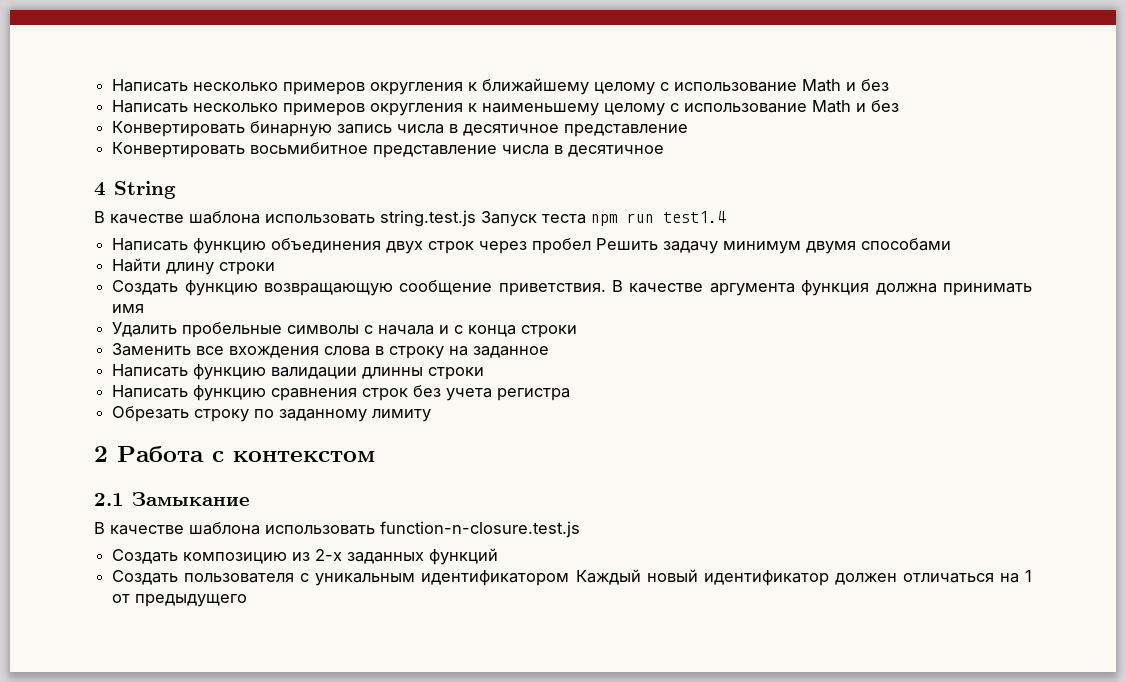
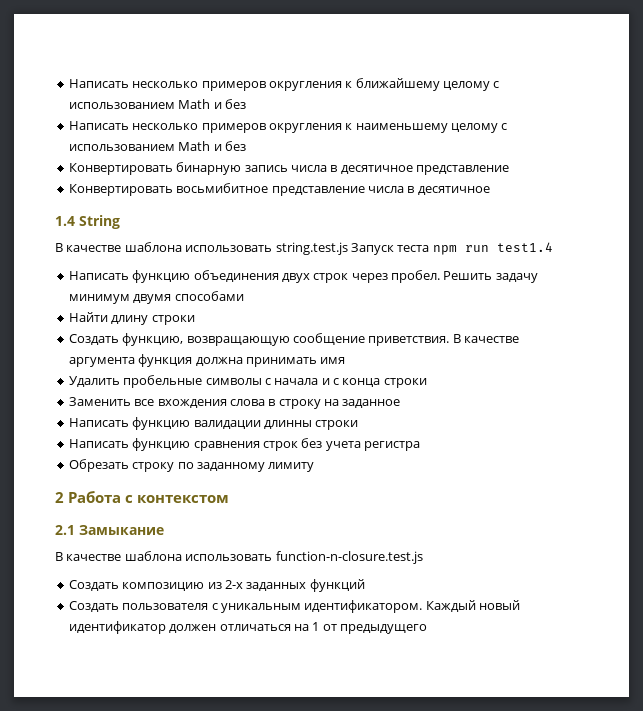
- Написать несколько примеров округления к ближайшему целому с использование Math и без
+ Написать несколько примеров округления к ближайшему целому с использованием Math и без
- Написать несколько примеров округления к наименьшему целому с использование Math и без
+ Написать несколько примеров округления к наименьшему целому с использованием Math и без
- 4 String
+ 1.4 String
- Написать функцию объединения двух строк через пробел Решить задачу минимум двумя способами
+ Написать функцию объединения двух строк через пробел. Решить задачу минимум двумя способами
- Создать функцию возвращающую сообщение приветствия.
+ Создать функцию, возвращающую сообщение приветствия.
- Создать пользователя с уникальным идентификатором Каждый новый идентификатор должен отличаться на 1 от предыдущего
+ Создать пользователя с уникальным идентификатором. Каждый новый идентификатор должен отличаться на 1 от предыдущего

